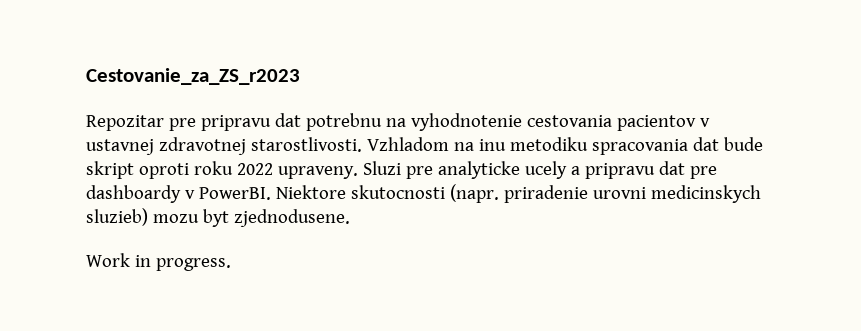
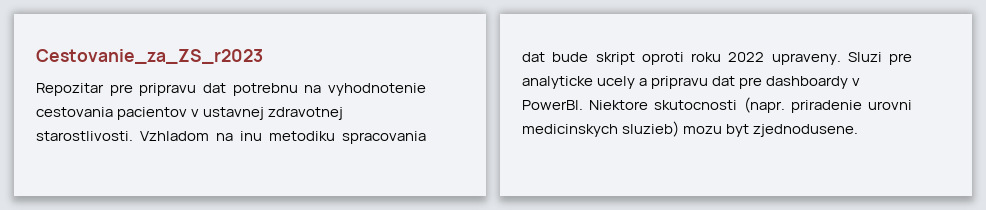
- Work in progress.

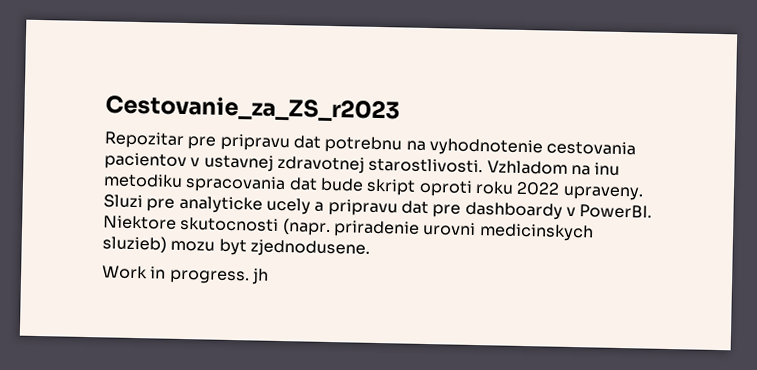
+ Work in progress. jh

